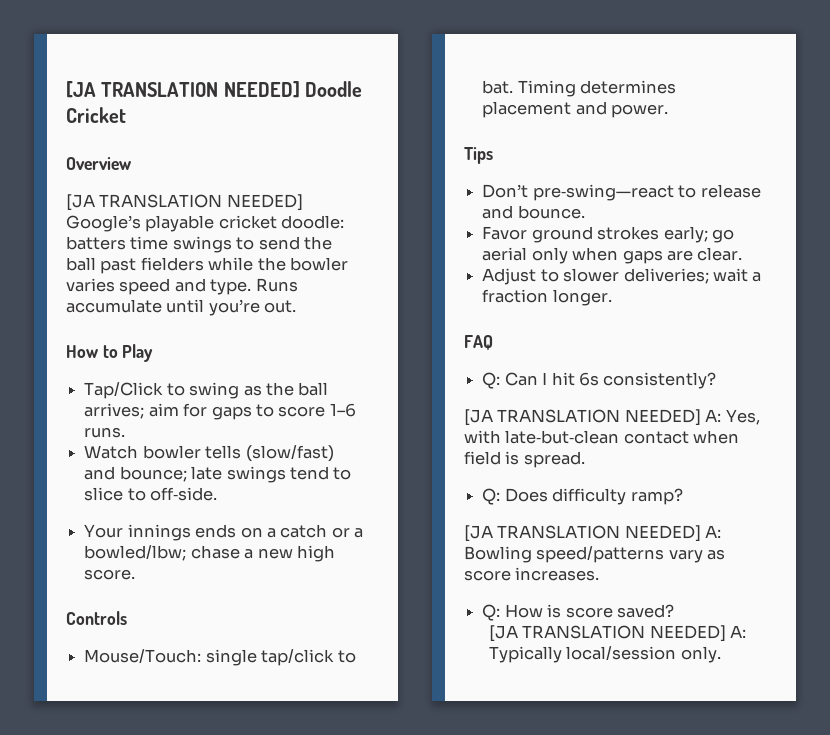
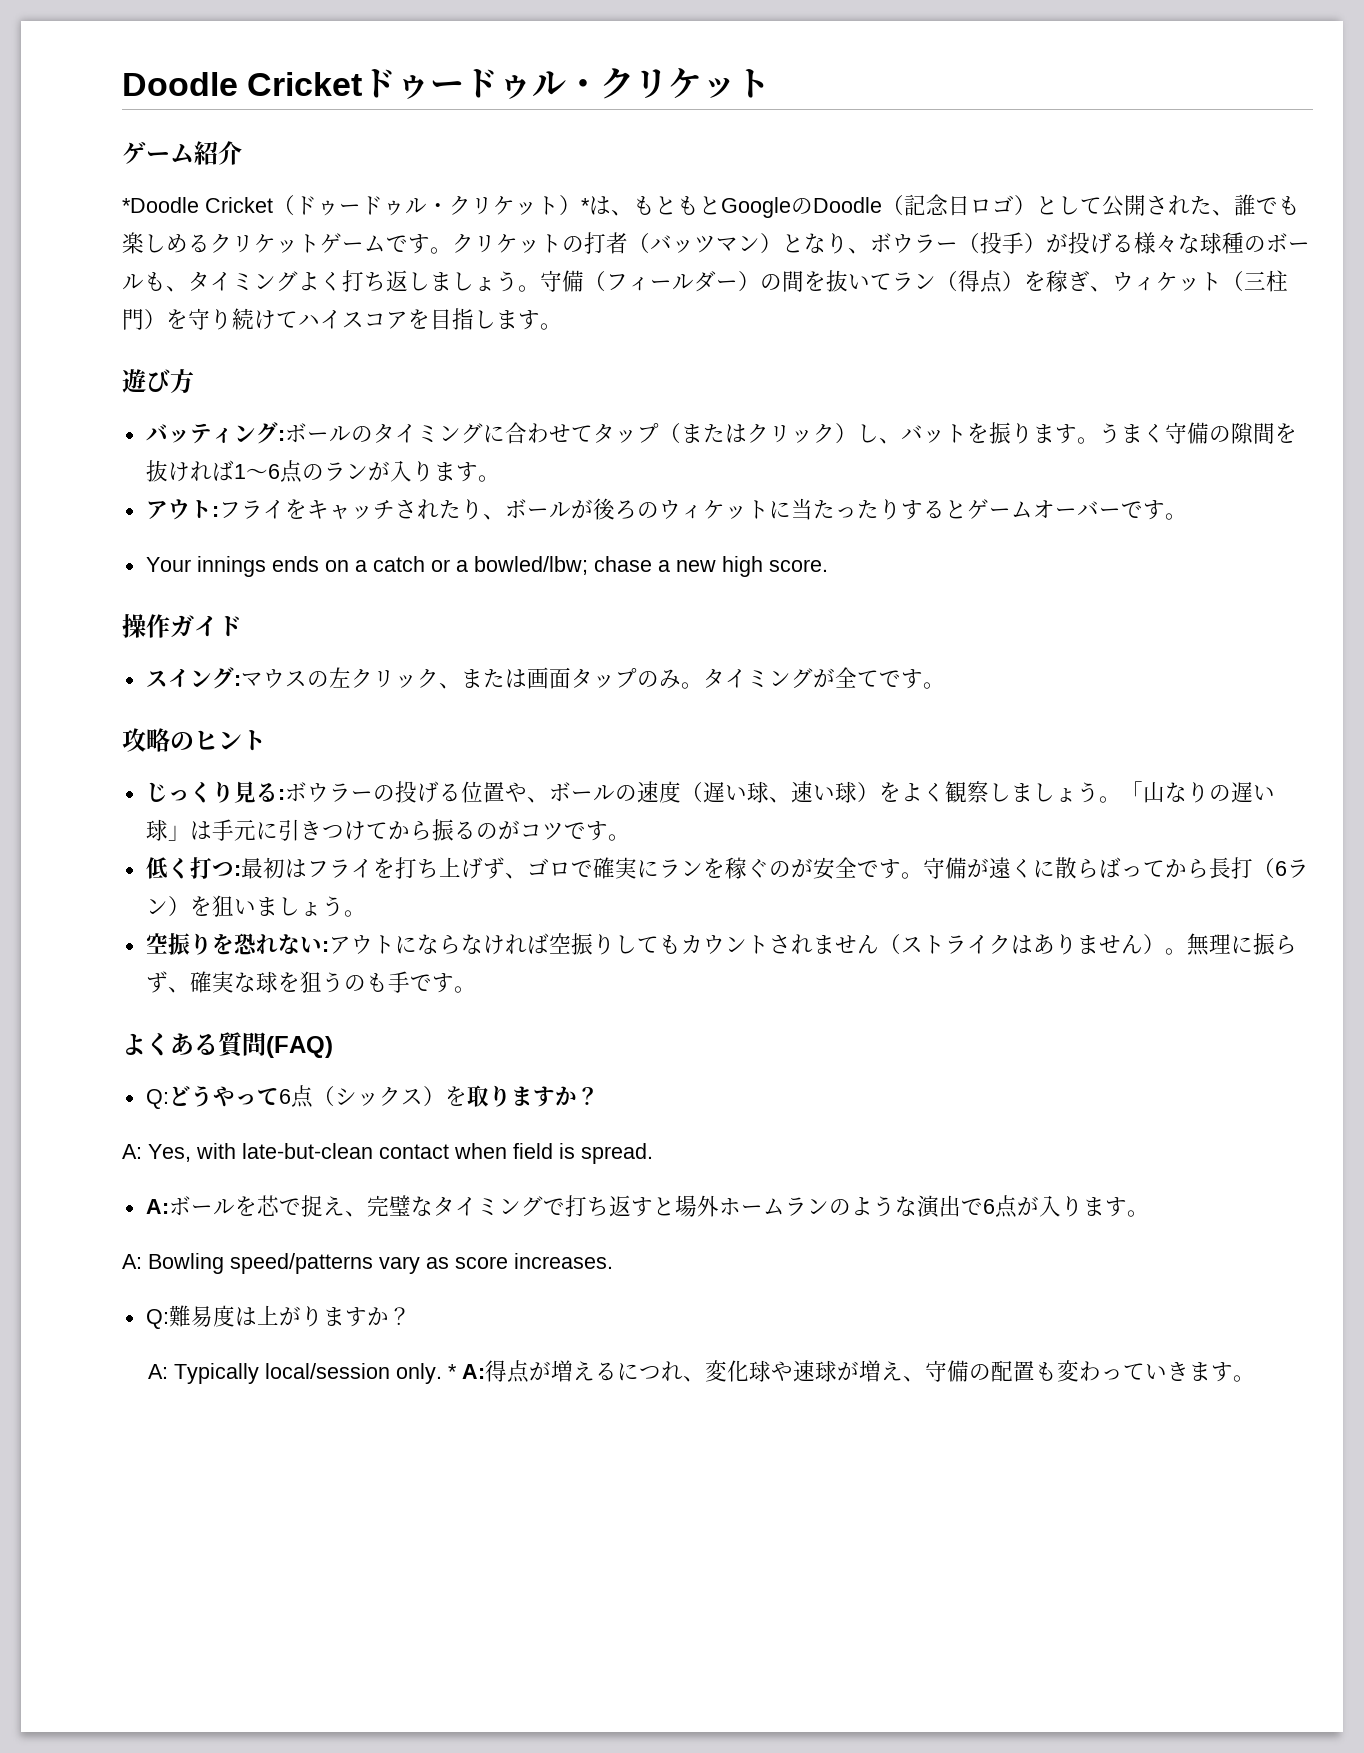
- [JA TRANSLATION NEEDED] Doodle Cricket
- Overview
- [JA TRANSLATION NEEDED] Google’s playable cricket doodle: batters time swings to send the ball past fielders while the bowler varies speed and type. Runs accumulate until you’re out.
- How to Play
- Tap/Click to swing as the ball arrives; aim for gaps to score 1–6 runs.
- Watch bowler tells (slow/fast) and bounce; late swings tend to slice to off‑side.
+ Doodle Cricketドゥードゥル・クリケット
+ ゲーム紹介
+ *Doodle Cricket（ドゥードゥル・クリケット）*は、もともとGoogleのDoodle（記念日ロゴ）として公開された、誰でも楽しめるクリケットゲームです。クリケットの打者（バッツマン）となり、ボウラー（投手）が投げる様々な球種のボールも、タイミングよく打ち返しましょう。守備（フィールダー）の間を抜いてラン（得点）を稼ぎ、ウィケット（三柱門）を守り続けてハイスコアを目指します。
+ 遊び方
+ バッティング:ボールのタイミングに合わせてタップ（またはクリック）し、バットを振ります。うまく守備の隙間を抜ければ1〜6点のランが入ります。
+ アウト:フライをキャッチされたり、ボールが後ろのウィケットに当たったりするとゲームオーバーです。
- Controls
- Mouse/Touch: single tap/click to bat. Timing determines placement and power.
- Tips
- Don’t pre‑swing—react to release and bounce.
- Favor ground strokes early; go aerial only when gaps are clear.
- Adjust to slower deliveries; wait a fraction longer.
- FAQ
- Q: Can I hit 6s consistently?
- [JA TRANSLATION NEEDED] A: Yes, with late‑but‑clean contact when field is spread.
+ 操作ガイド
+ スイング:マウスの左クリック、または画面タップのみ。タイミングが全てです。
+ 攻略のヒント
+ じっくり見る:ボウラーの投げる位置や、ボールの速度（遅い球、速い球）をよく観察しましょう。「山なりの遅い球」は手元に引きつけてから振るのがコツです。
+ 低く打つ:最初はフライを打ち上げず、ゴロで確実にランを稼ぐのが安全です。守備が遠くに散らばってから長打（6ラン）を狙いましょう。
+ 空振りを恐れない:アウトにならなければ空振りしてもカウントされません（ストライクはありません）。無理に振らず、確実な球を狙うのも手です。
+ よくある質問(FAQ)
+ Q:どうやって6点（シックス）を取りますか？
+ A: Yes, with late‑but‑clean contact when field is spread.
- Q: Does difficulty ramp?
- [JA TRANSLATION NEEDED] A: Bowling speed/patterns vary as score increases.
+ A:ボールを芯で捉え、完璧なタイミングで打ち返すと場外ホームランのような演出で6点が入ります。
+ A: Bowling speed/patterns vary as score increases.
- Q: How is score saved?
- [JA TRANSLATION NEEDED] A: Typically local/session only.
+ Q:難易度は上がりますか？
+ A: Typically local/session only. * A:得点が増えるにつれ、変化球や速球が増え、守備の配置も変わっていきます。

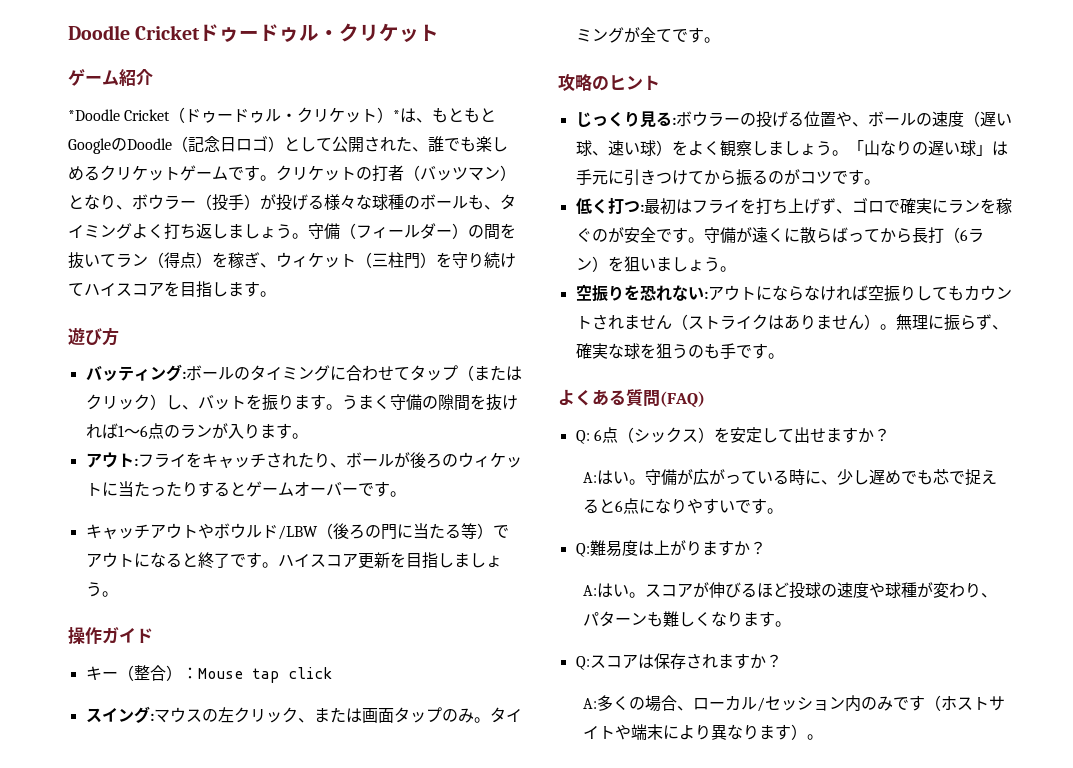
- Your innings ends on a catch or a bowled/lbw; chase a new high score.
+ キャッチアウトやボウルド/LBW（後ろの門に当たる等）でアウトになると終了です。ハイスコア更新を目指しましょう。
  操作ガイド
+ キー（整合）：Mouse tap click
- Q:どうやって6点（シックス）を取りますか？
- A: Yes, with late‑but‑clean contact when field is spread.
- A:ボールを芯で捉え、完璧なタイミングで打ち返すと場外ホームランのような演出で6点が入ります。
- A: Bowling speed/patterns vary as score increases.
+ Q: 6点（シックス）を安定して出せますか？
+ A:はい。守備が広がっている時に、少し遅めでも芯で捉えると6点になりやすいです。
- A: Typically local/session only. * A:得点が増えるにつれ、変化球や速球が増え、守備の配置も変わっていきます。
+ A:はい。スコアが伸びるほど投球の速度や球種が変わり、パターンも難しくなります。
+ Q:スコアは保存されますか？
+ A:多くの場合、ローカル/セッション内のみです（ホストサイトや端末により異なります）。

